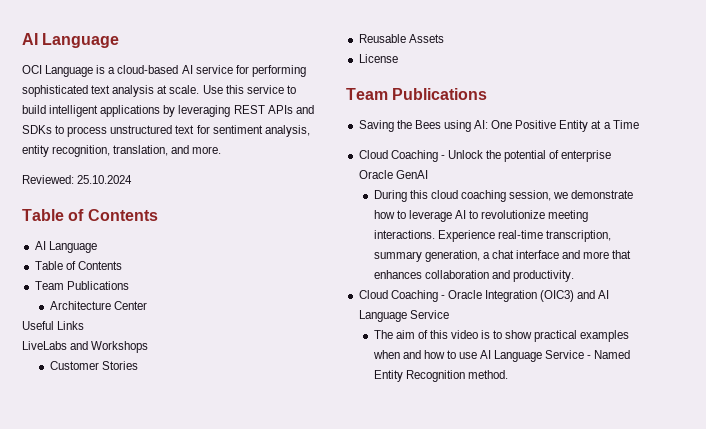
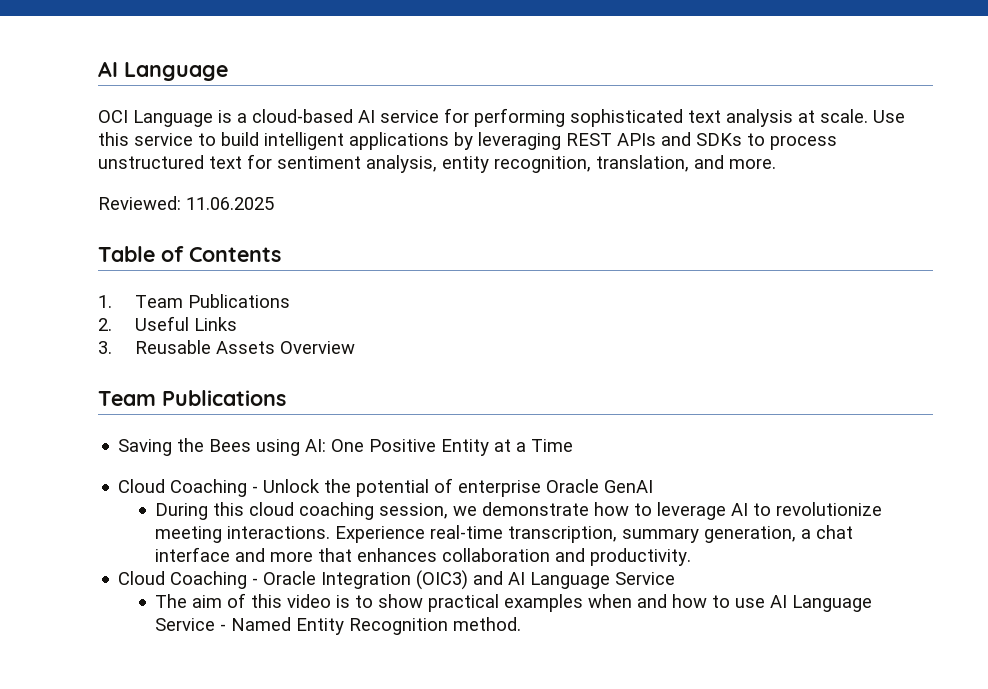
- Reviewed: 25.10.2024
+ Reviewed: 11.06.2025
  Table of Contents
- AI Language
- Table of Contents
- Team Publications
- Architecture Center
- Useful Links
+ 1. Team Publications
+ 2. Useful Links
- LiveLabs and Workshops
- Customer Stories
- Reusable Assets
- License
+ 3. Reusable Assets Overview

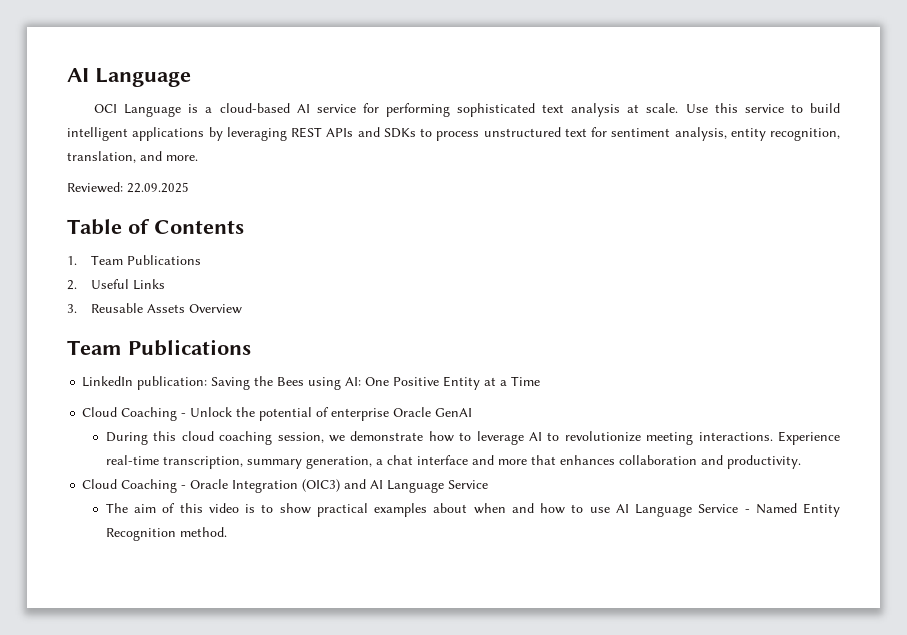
- Reviewed: 11.06.2025
+ Reviewed: 22.09.2025
- Saving the Bees using AI: One Positive Entity at a Time
+ LinkedIn publication: Saving the Bees using AI: One Positive Entity at a Time
- The aim of this video is to show practical examples when and how to use AI Language Service - Named Entity Recognition method.
+ The aim of this video is to show practical examples about when and how to use AI Language Service - Named Entity Recognition method.

